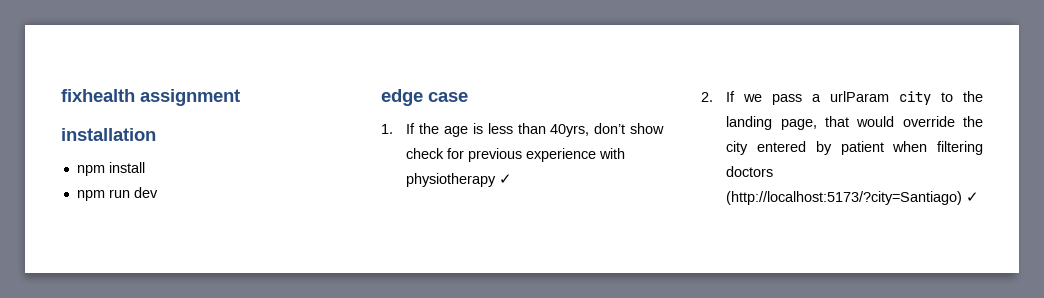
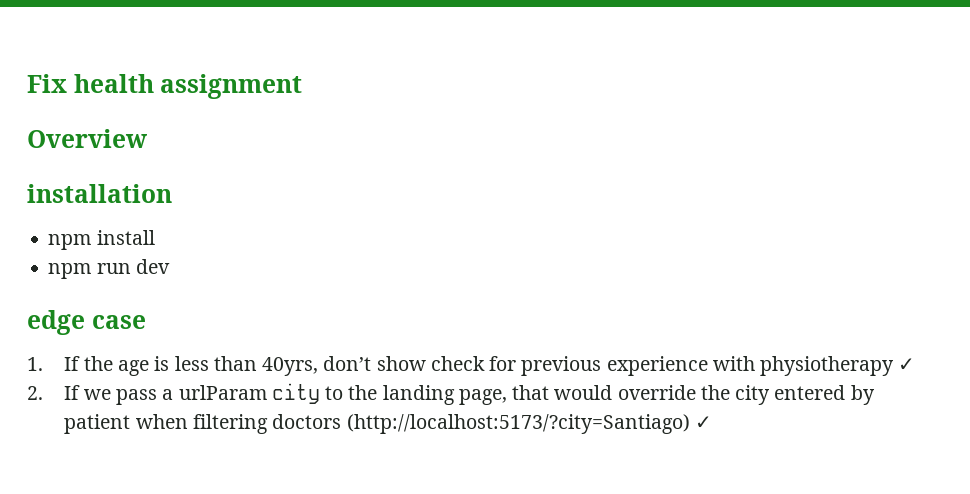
- fixhealth assignment
+ Fix health assignment
+ Overview

